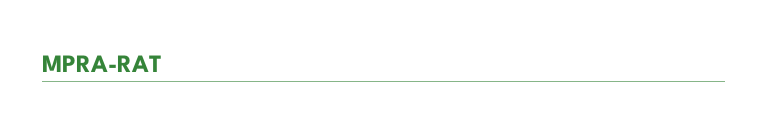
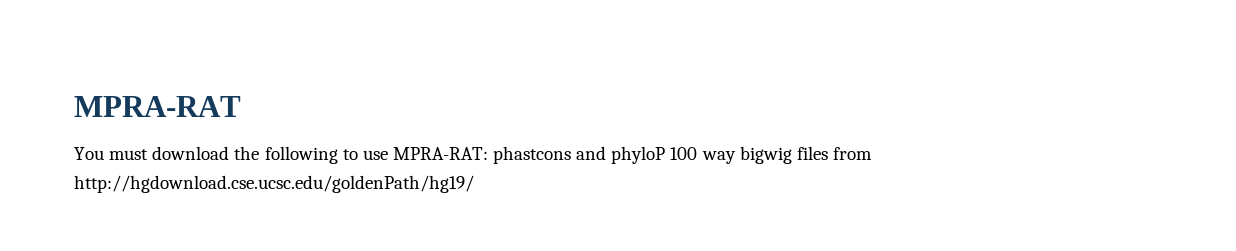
+ You must download the following to use MPRA-RAT: phastcons and phyloP 100 way bigwig files from http://hgdownload.cse.ucsc.edu/goldenPath/hg19/

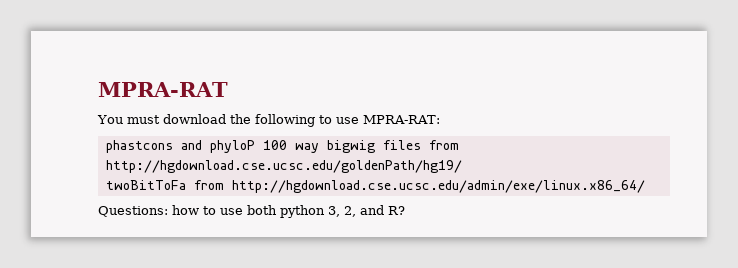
- You must download the following to use MPRA-RAT: phastcons and phyloP 100 way bigwig files from http://hgdownload.cse.ucsc.edu/goldenPath/hg19/
+ You must download the following to use MPRA-RAT:
+ phastcons and phyloP 100 way bigwig files from http://hgdownload.cse.ucsc.edu/goldenPath/hg19/
+ twoBitToFa from http://hgdownload.cse.ucsc.edu/admin/exe/linux.x86_64/
+ Questions: how to use both python 3, 2, and R?

